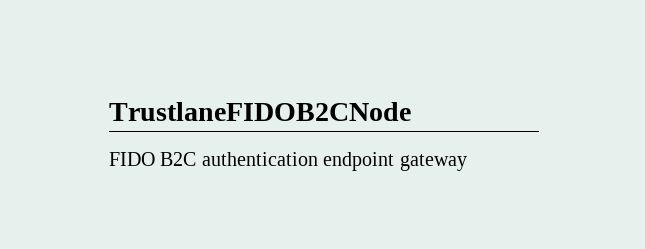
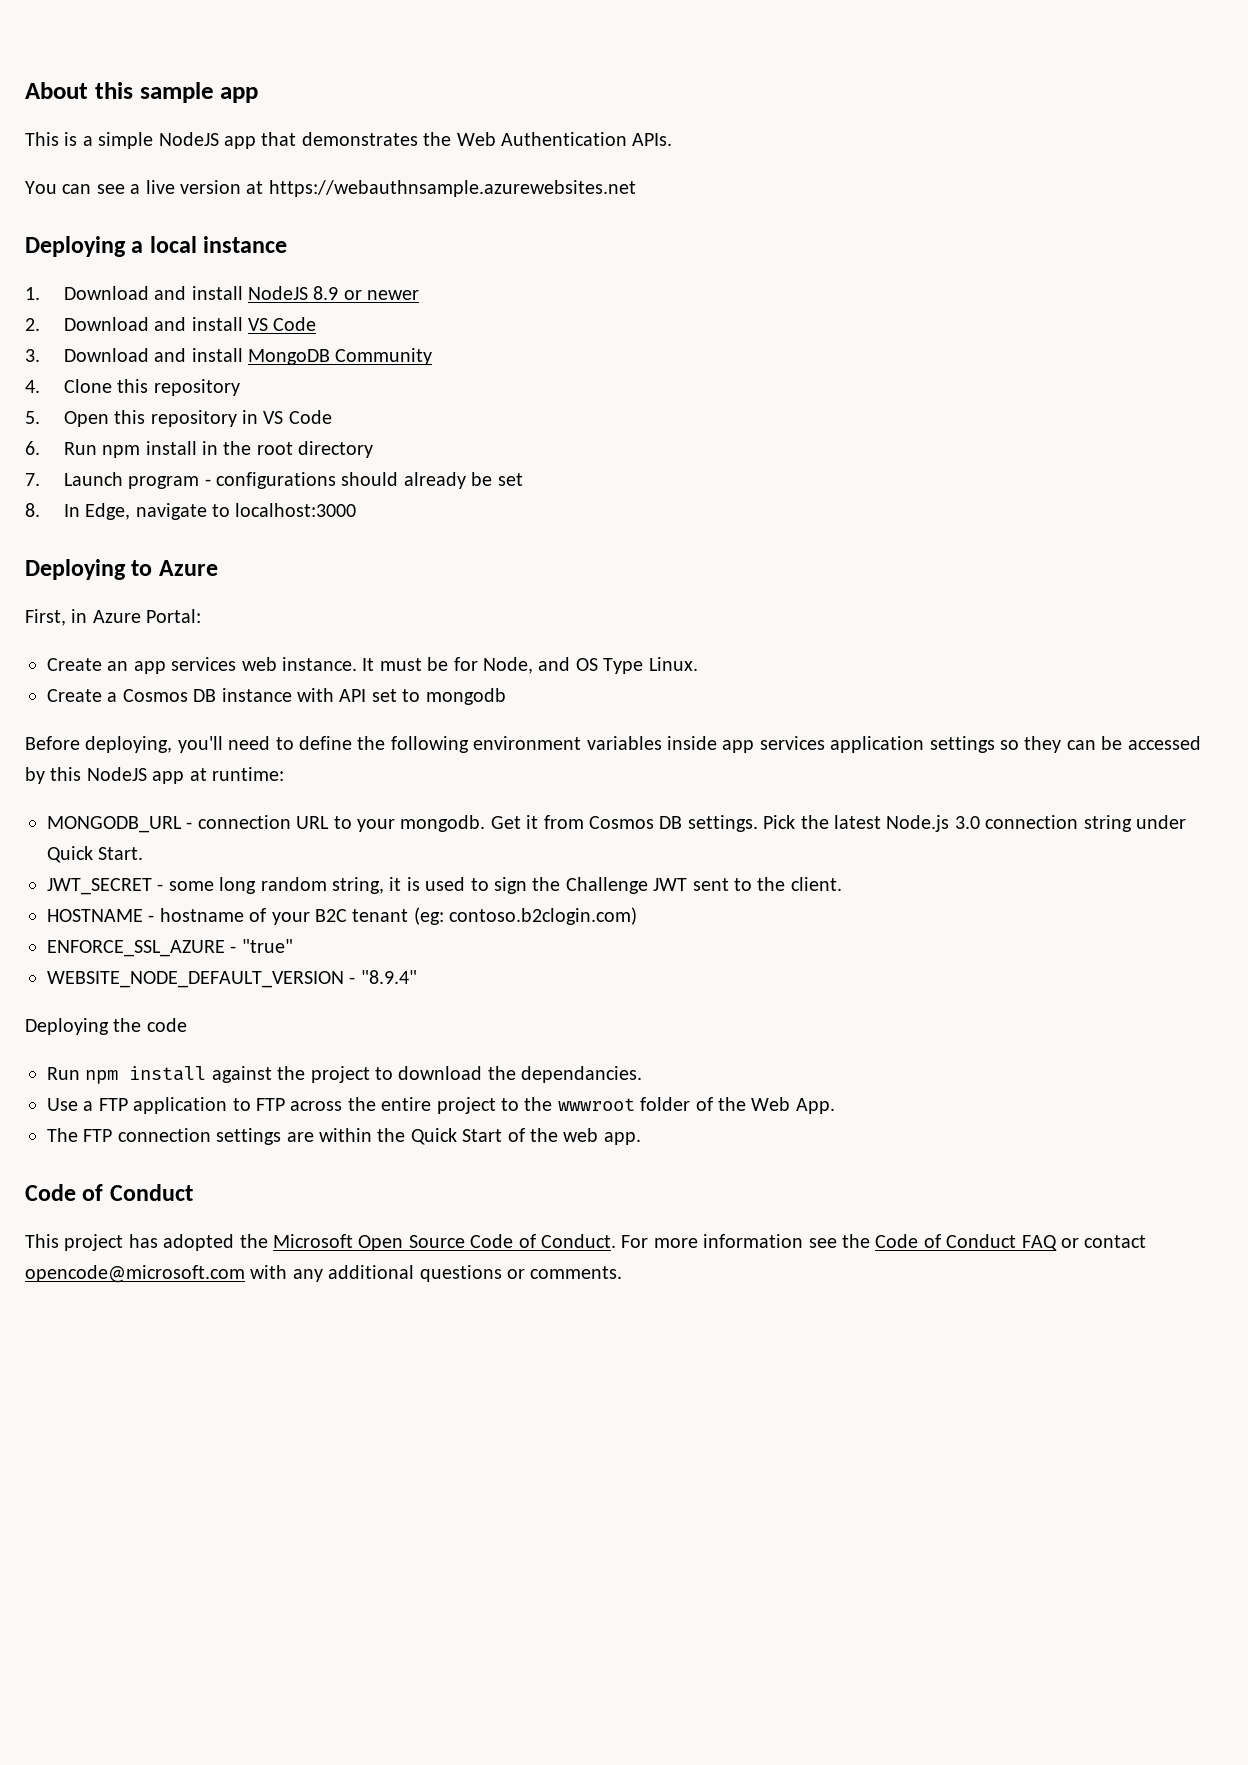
- TrustlaneFIDOB2CNode
- FIDO B2C authentication endpoint gateway
+ About this sample app
+ This is a simple NodeJS app that demonstrates the Web Authentication APIs.
+ You can see a live version at https://webauthnsample.azurewebsites.net
+ Deploying a local instance
+ 1. Download and install NodeJS 8.9 or newer
+ 2. Download and install VS Code
+ 3. Download and install MongoDB Community
+ 4. Clone this repository
+ 5. Open this repository in VS Code
+ 6. Run npm install in the root directory
+ 7. Launch program - configurations should already be set
+ 8. In Edge, navigate to localhost:3000
+ Deploying to Azure
+ First, in Azure Portal:
+ Create an app services web instance. It must be for Node, and OS Type Linux.
+ Create a Cosmos DB instance with API set to mongodb
+ Before deploying, you'll need to define the following environment variables inside app services application settings so they can be accessed by this NodeJS app at runtime:
+ MONGODB_URL - connection URL to your mongodb. Get it from Cosmos DB settings. Pick the latest Node.js 3.0 connection string under Quick Start.
+ JWT_SECRET - some long random string, it is used to sign the Challenge JWT sent to the client.
+ HOSTNAME - hostname of your B2C tenant (eg: contoso.b2clogin.com)
+ ENFORCE_SSL_AZURE - "true"
+ WEBSITE_NODE_DEFAULT_VERSION - "8.9.4"
+ Deploying the code
+ Run npm install against the project to download the dependancies.
+ Use a FTP application to FTP across the entire project to the wwwroot folder of the Web App.
+ The FTP connection settings are within the Quick Start of the web app.
+ Code of Conduct
+ This project has adopted the Microsoft Open Source Code of Conduct. For more information see the Code of Conduct FAQ or contact opencode@microsoft.com with any additional questions or comments.

